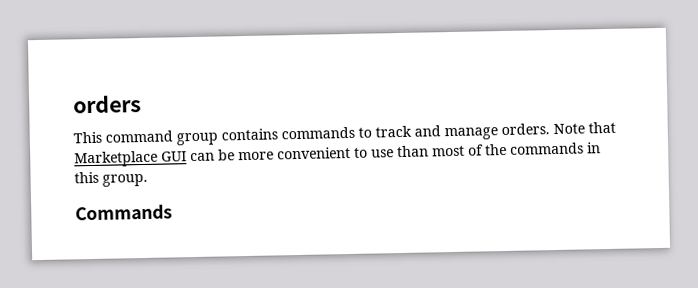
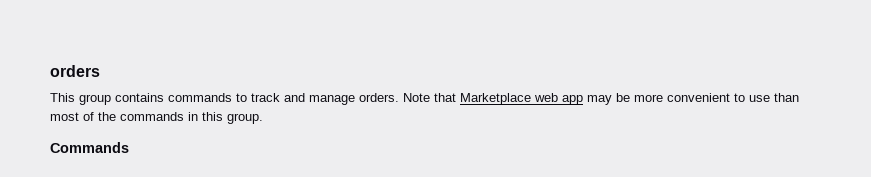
- This command group contains commands to track and manage orders.
+ This group contains commands to track and manage orders.
- Note that Marketplace GUI can be more convenient to use than most of the commands in this group.
+ Note that Marketplace web app may be more convenient to use than most of the commands in this group.

